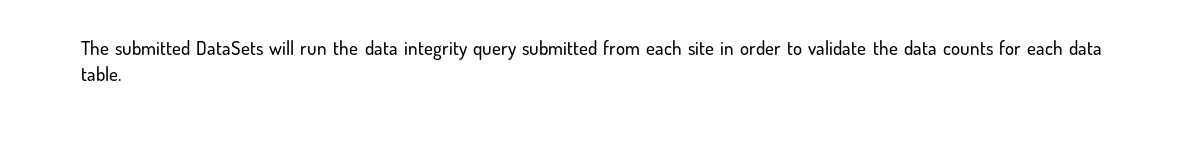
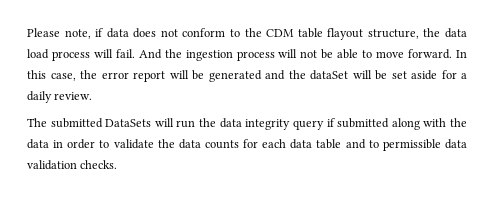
+ Please note, if data does not conform to the CDM table flayout structure, the data load process will fail. And the ingestion process will not be able to move forward. In this case, the error report will be generated and the dataSet will be set aside for a daily review.
- The submitted DataSets will run the data integrity query submitted from each site in order to validate the data counts for each data table.
+ The submitted DataSets will run the data integrity query if submitted along with the data in order to validate the data counts for each data table and to permissible data validation checks.

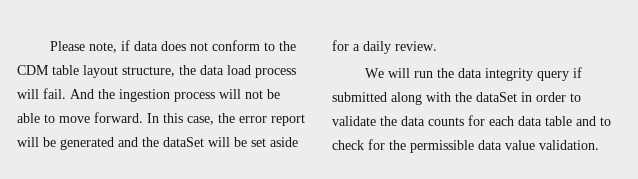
- Please note, if data does not conform to the CDM table flayout structure, the data load process will fail.
+ Please note, if data does not conform to the CDM table layout structure, the data load process will fail.
- The submitted DataSets will run the data integrity query if submitted along with the data in order to validate the data counts for each data table and to permissible data validation checks.
+ We will run the data integrity query if submitted along with the dataSet in order to validate the data counts for each data table and to check for the permissible data value validation.

